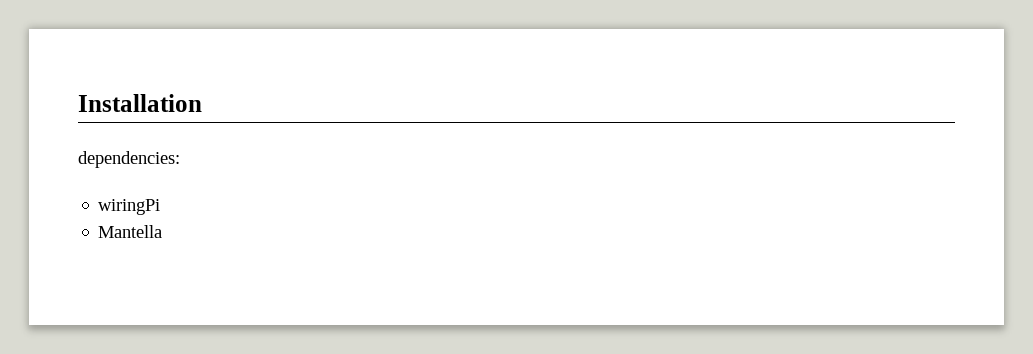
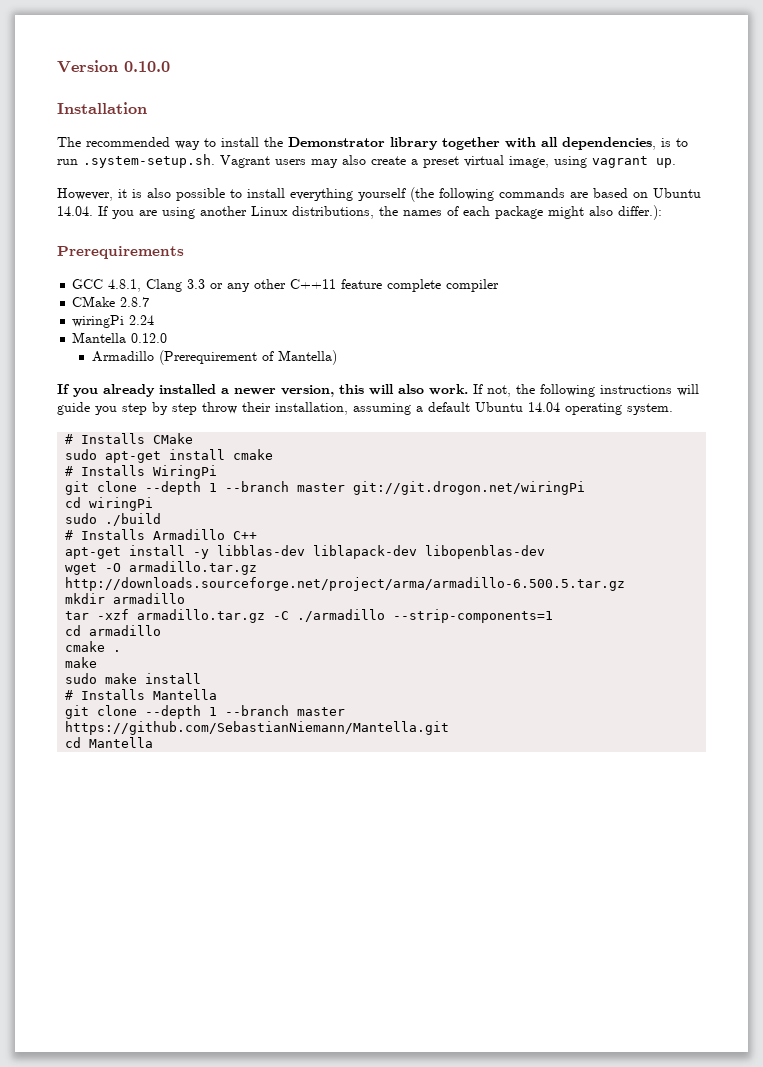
+ Version 0.10.0
- dependencies:
- wiringPi
- Mantella
+ The recommended way to install the Demonstrator library together with all dependencies, is to run .system-setup.sh. Vagrant users may also create a preset virtual image, using vagrant up.
+ However, it is also possible to install everything yourself (the following commands are based on Ubuntu 14.04. If you are using another Linux distributions, the names of each package might also differ.):
+ Prerequirements
+ GCC 4.8.1, Clang 3.3 or any other C++11 feature complete compiler
+ CMake 2.8.7
+ wiringPi 2.24
+ Mantella 0.12.0
+ Armadillo (Prerequirement of Mantella)
+ If you already installed a newer version, this will also work. If not, the following instructions will guide you step by step throw their installation, assuming a default Ubuntu 14.04 operating system.
+ # Installs CMake
+ sudo apt-get install cmake
+ # Installs WiringPi
+ git clone --depth 1 --branch master git://git.drogon.net/wiringPi
+ cd wiringPi
+ sudo ./build
+ # Installs Armadillo C++
+ apt-get install -y libblas-dev liblapack-dev libopenblas-dev
+ wget -O armadillo.tar.gz http://downloads.sourceforge.net/project/arma/armadillo-6.500.5.tar.gz
+ mkdir armadillo
+ tar -xzf armadillo.tar.gz -C ./armadillo --strip-components=1
+ cd armadillo
+ cmake .
+ make
+ sudo make install
+ # Installs Mantella
+ git clone --depth 1 --branch master https://github.com/SebastianNiemann/Mantella.git
+ cd Mantella

